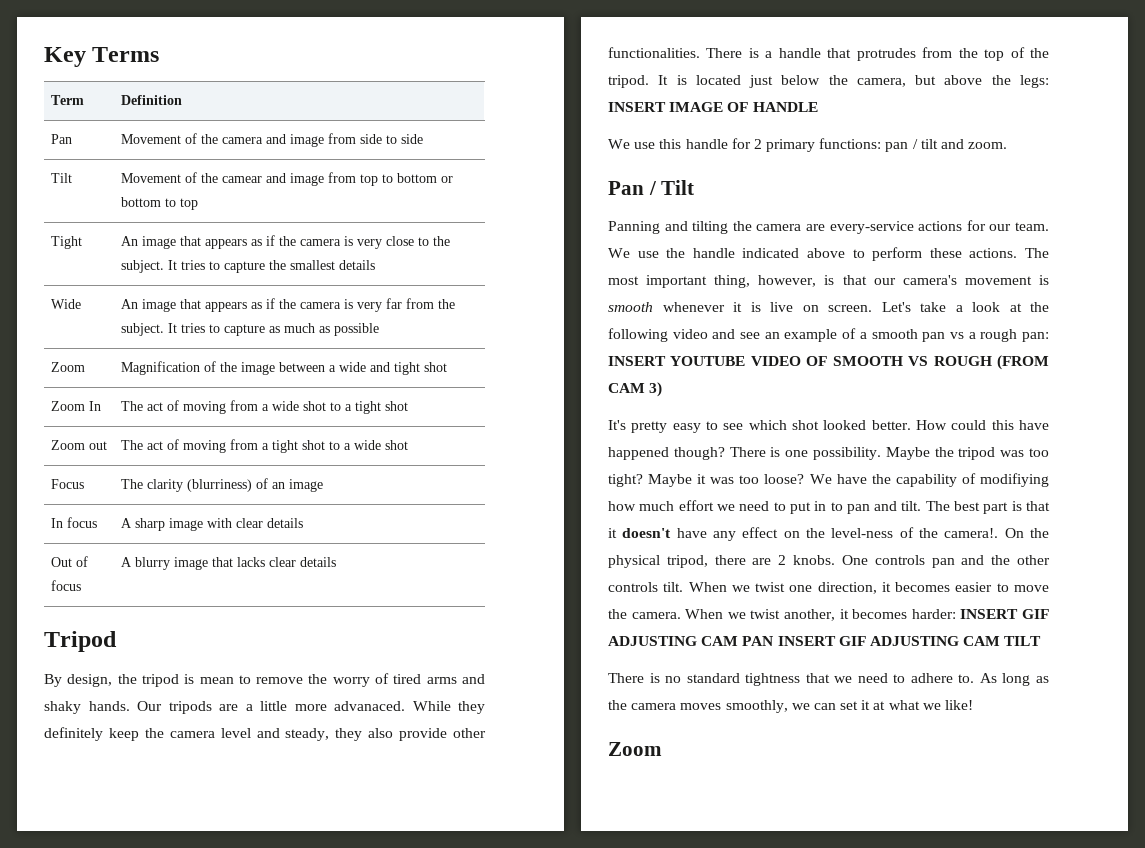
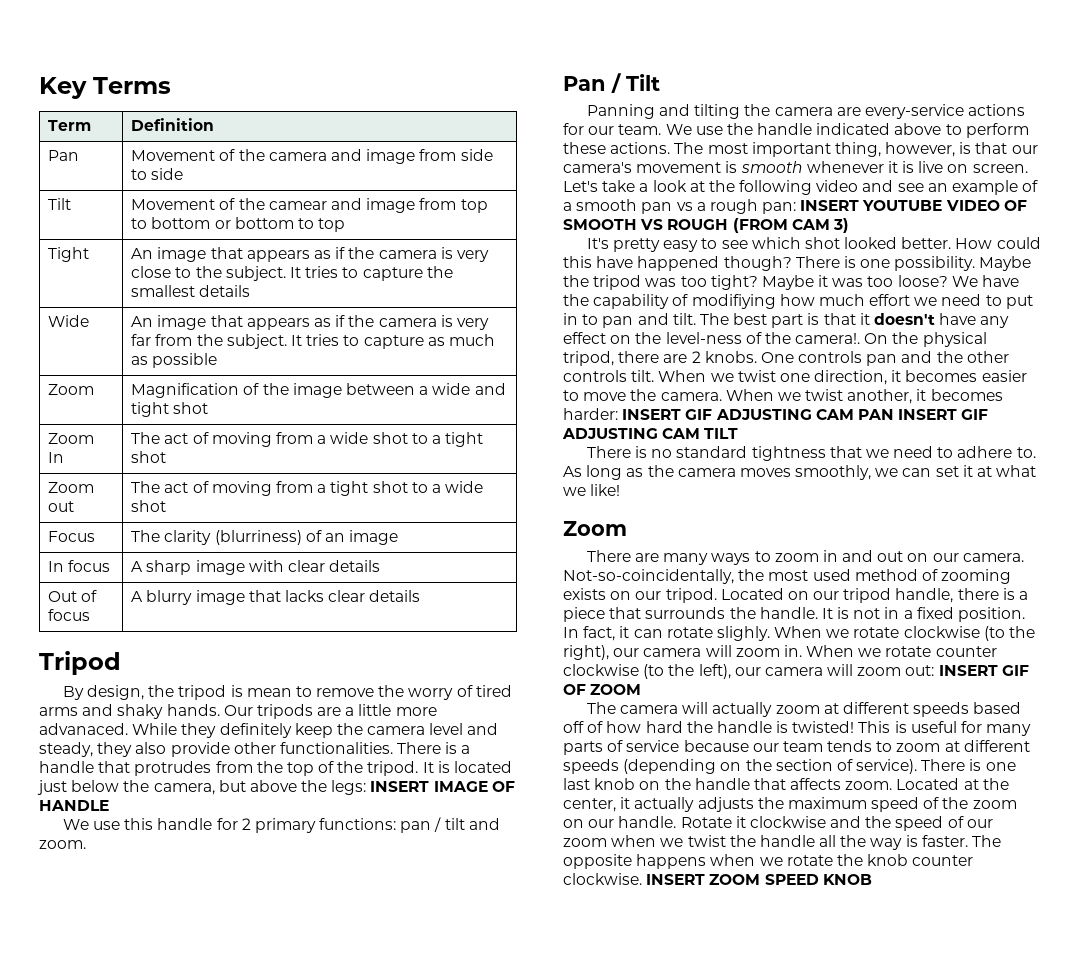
+ There are many ways to zoom in and out on our camera. Not-so-coincidentally, the most used method of zooming exists on our tripod. Located on our tripod handle, there is a piece that surrounds the handle. It is not in a fixed position. In fact, it can rotate slighly. When we rotate clockwise (to the right), our camera will zoom in. When we rotate counter clockwise (to the left), our camera will zoom out: INSERT GIF OF ZOOM
+ The camera will actually zoom at different speeds based off of how hard the handle is twisted! This is useful for many parts of service because our team tends to zoom at different speeds (depending on the section of service). There is one last knob on the handle that affects zoom. Located at the center, it actually adjusts the maximum speed of the zoom on our handle. Rotate it clockwise and the speed of our zoom when we twist the handle all the way is faster. The opposite happens when we rotate the knob counter clockwise. INSERT ZOOM SPEED KNOB

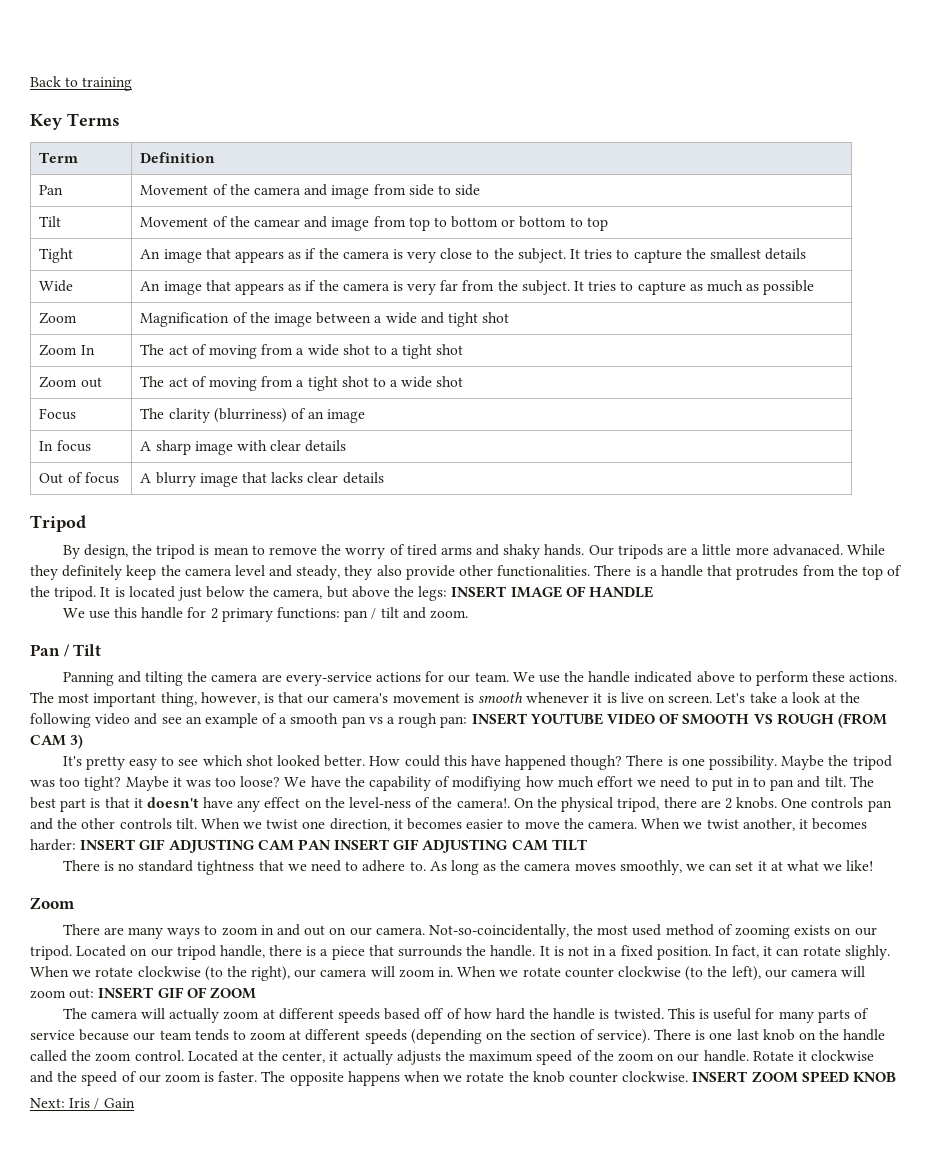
+ Back to training
- The camera will actually zoom at different speeds based off of how hard the handle is twisted!
+ The camera will actually zoom at different speeds based off of how hard the handle is twisted.
- There is one last knob on the handle that affects zoom.
+ There is one last knob on the handle called the zoom control.
- Rotate it clockwise and the speed of our zoom when we twist the handle all the way is faster.
+ Rotate it clockwise and the speed of our zoom is faster.
+ Next: Iris / Gain

